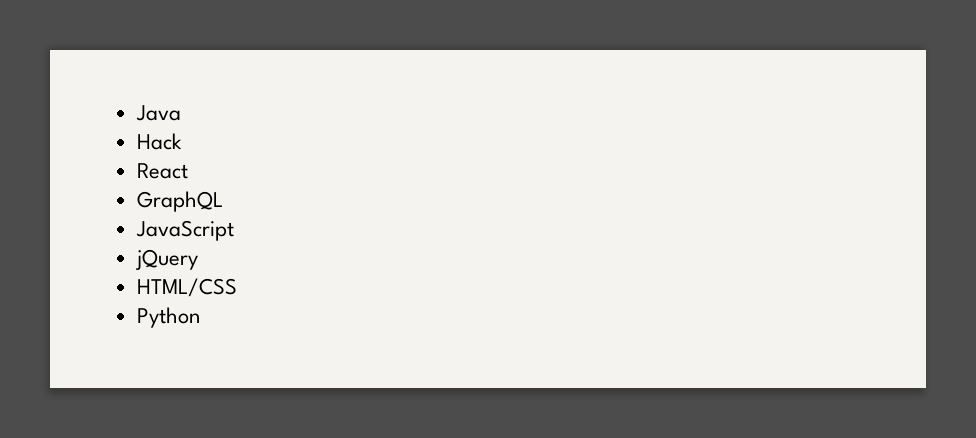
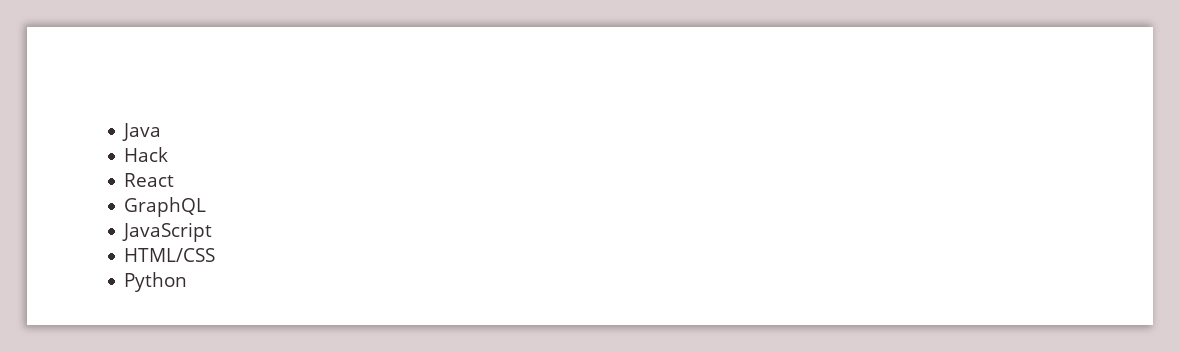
- jQuery

